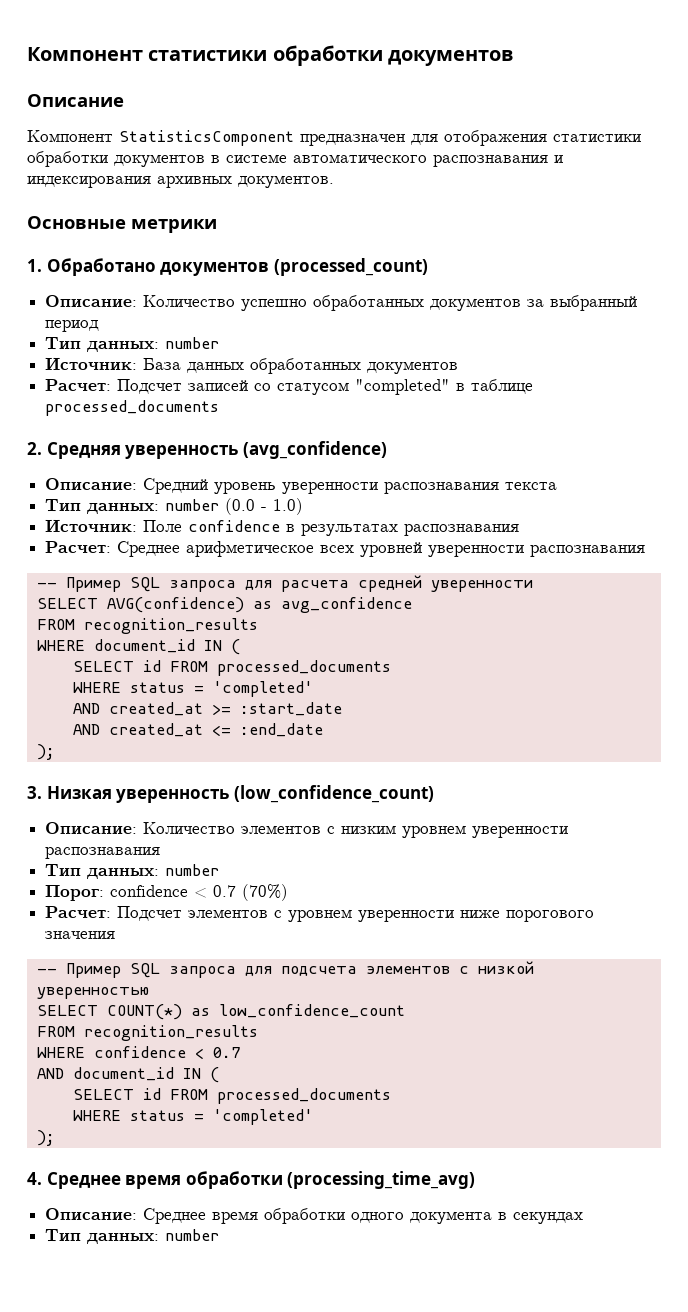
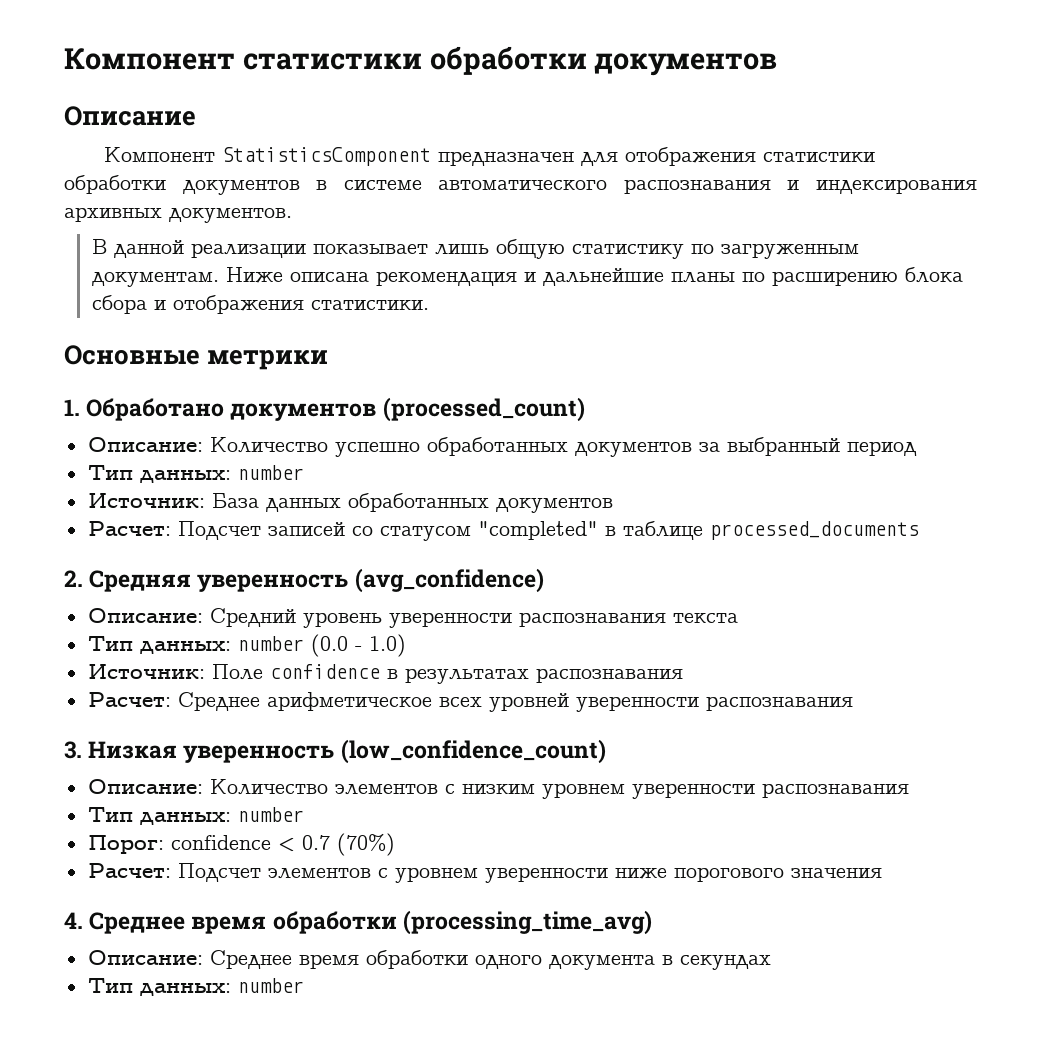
+ В данной реализации показывает лишь общую статистику по загруженным документам. Ниже описана рекомендация и дальнейшие планы по расширению блока сбора и отображения статистики.
- -- Пример SQL запроса для расчета средней уверенности
- SELECT AVG(confidence) as avg_confidence
- FROM recognition_results
- WHERE document_id IN (
- SELECT id FROM processed_documents
- WHERE status = 'completed'
- AND created_at >= :start_date
- AND created_at <= :end_date
- );
- -- Пример SQL запроса для подсчета элементов с низкой уверенностью
- SELECT COUNT(*) as low_confidence_count
- FROM recognition_results
- WHERE confidence < 0.7
- AND document_id IN (
- SELECT id FROM processed_documents
- WHERE status = 'completed'
- );

